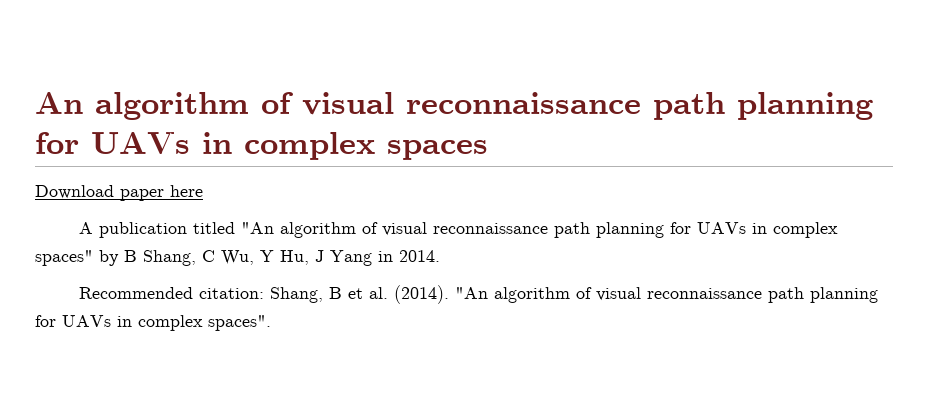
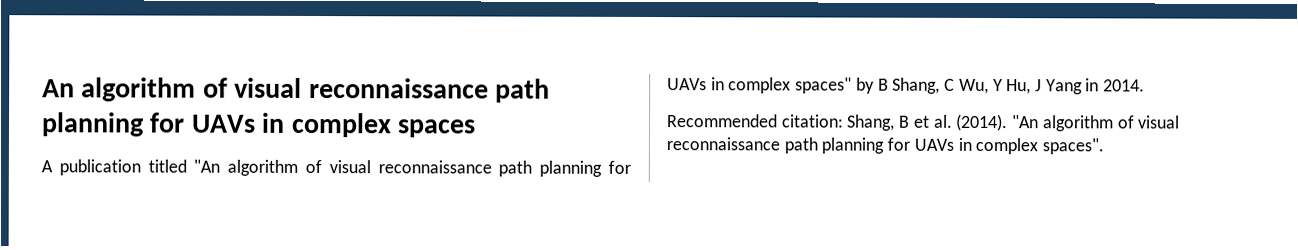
- Download paper here

